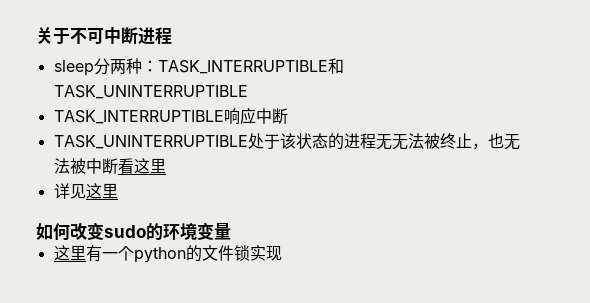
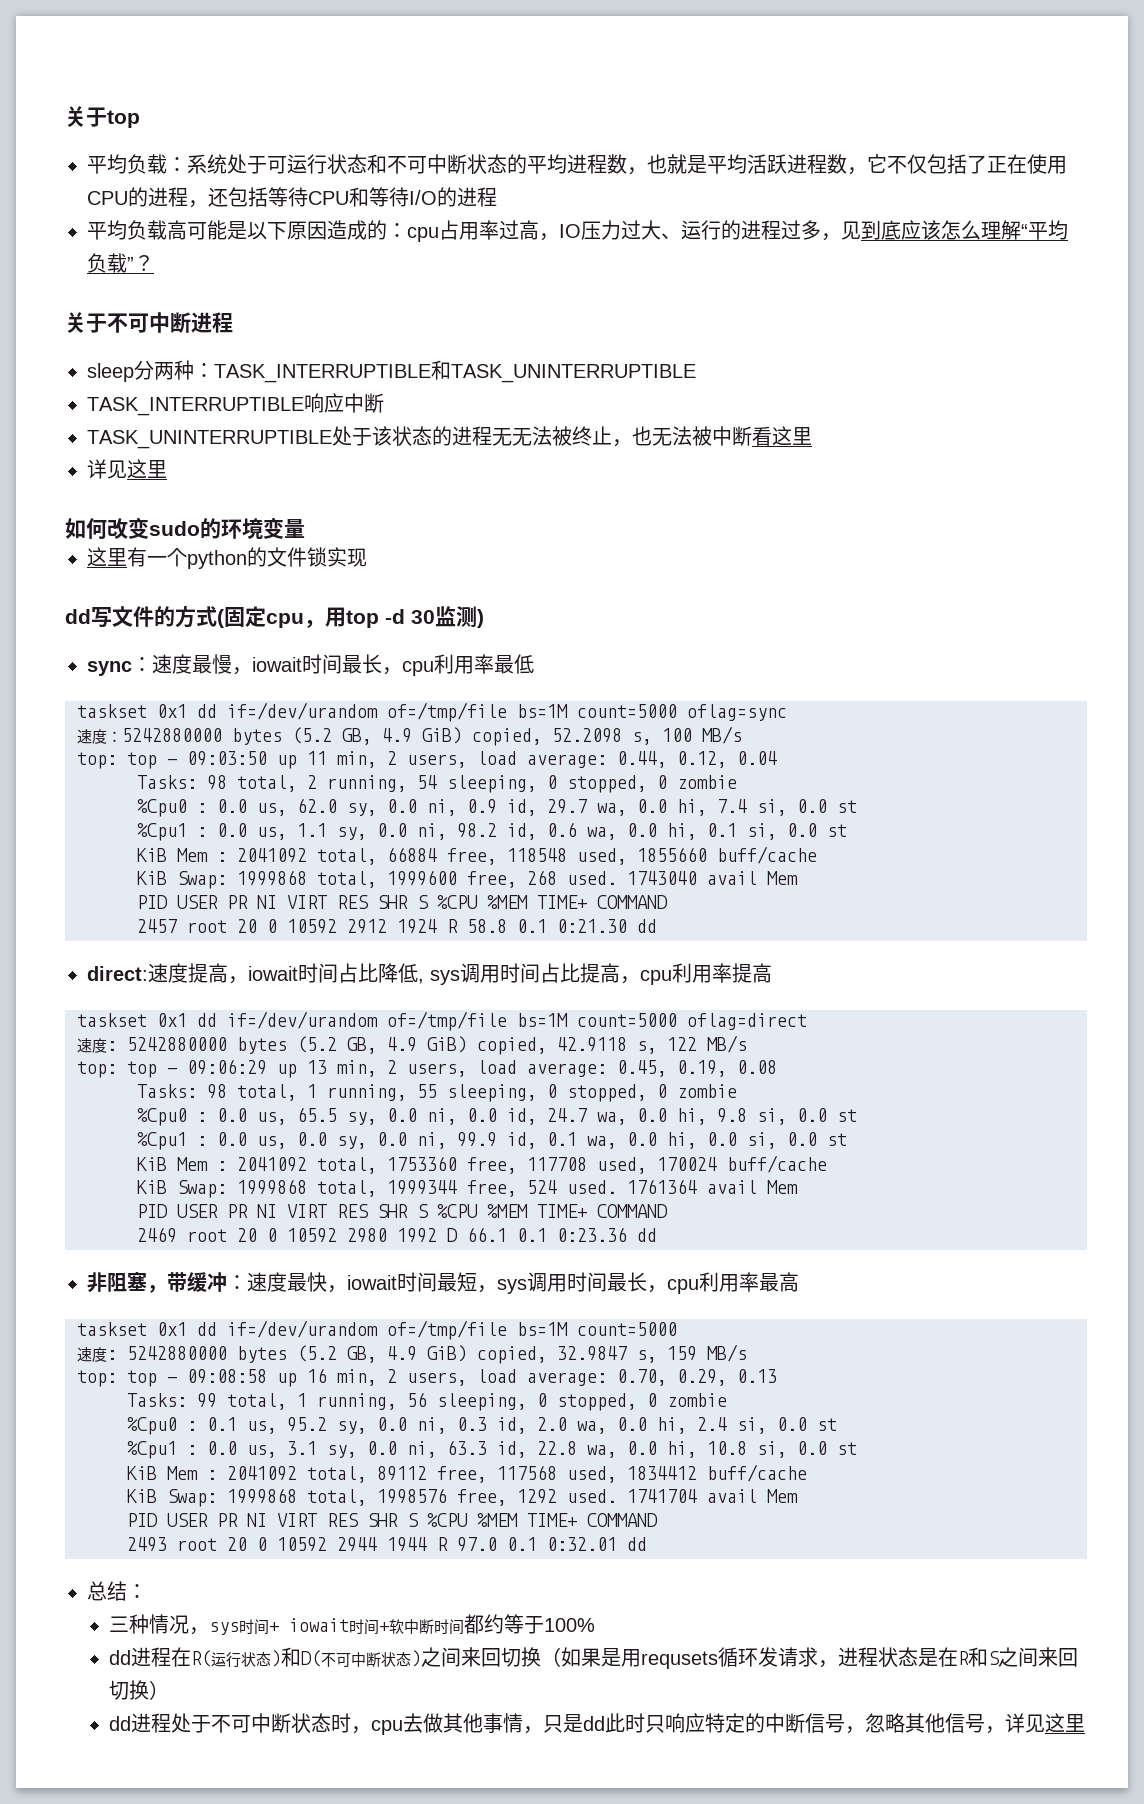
+ 关于top
+ 平均负载：系统处于可运行状态和不可中断状态的平均进程数，也就是平均活跃进程数，它不仅包括了正在使用CPU的进程，还包括等待CPU和等待I/O的进程
+ 平均负载高可能是以下原因造成的：cpu占用率过高，IO压力过大、运行的进程过多，见到底应该怎么理解“平均负载”？
+ dd写文件的方式(固定cpu，用top -d 30监测)
+ sync：速度最慢，iowait时间最长，cpu利用率最低
+ taskset 0x1 dd if=/dev/urandom of=/tmp/file bs=1M count=5000 oflag=sync
+ 速度：5242880000 bytes (5.2 GB, 4.9 GiB) copied, 52.2098 s, 100 MB/s
+ top: top - 09:03:50 up 11 min, 2 users, load average: 0.44, 0.12, 0.04
+ Tasks: 98 total, 2 running, 54 sleeping, 0 stopped, 0 zombie
+ %Cpu0 : 0.0 us, 62.0 sy, 0.0 ni, 0.9 id, 29.7 wa, 0.0 hi, 7.4 si, 0.0 st
+ %Cpu1 : 0.0 us, 1.1 sy, 0.0 ni, 98.2 id, 0.6 wa, 0.0 hi, 0.1 si, 0.0 st
+ KiB Mem : 2041092 total, 66884 free, 118548 used, 1855660 buff/cache
+ KiB Swap: 1999868 total, 1999600 free, 268 used. 1743040 avail Mem
+ PID USER PR NI VIRT RES SHR S %CPU %MEM TIME+ COMMAND
+ 2457 root 20 0 10592 2912 1924 R 58.8 0.1 0:21.30 dd
+ direct:速度提高，iowait时间占比降低, sys调用时间占比提高，cpu利用率提高
+ taskset 0x1 dd if=/dev/urandom of=/tmp/file bs=1M count=5000 oflag=direct
+ 速度: 5242880000 bytes (5.2 GB, 4.9 GiB) copied, 42.9118 s, 122 MB/s
+ top: top - 09:06:29 up 13 min, 2 users, load average: 0.45, 0.19, 0.08
+ Tasks: 98 total, 1 running, 55 sleeping, 0 stopped, 0 zombie
+ %Cpu0 : 0.0 us, 65.5 sy, 0.0 ni, 0.0 id, 24.7 wa, 0.0 hi, 9.8 si, 0.0 st
+ %Cpu1 : 0.0 us, 0.0 sy, 0.0 ni, 99.9 id, 0.1 wa, 0.0 hi, 0.0 si, 0.0 st
+ KiB Mem : 2041092 total, 1753360 free, 117708 used, 170024 buff/cache
+ KiB Swap: 1999868 total, 1999344 free, 524 used. 1761364 avail Mem
+ PID USER PR NI VIRT RES SHR S %CPU %MEM TIME+ COMMAND
+ 2469 root 20 0 10592 2980 1992 D 66.1 0.1 0:23.36 dd
+ 非阻塞，带缓冲：速度最快，iowait时间最短，sys调用时间最长，cpu利用率最高
+ taskset 0x1 dd if=/dev/urandom of=/tmp/file bs=1M count=5000
+ 速度: 5242880000 bytes (5.2 GB, 4.9 GiB) copied, 32.9847 s, 159 MB/s
+ top: top - 09:08:58 up 16 min, 2 users, load average: 0.70, 0.29, 0.13
+ Tasks: 99 total, 1 running, 56 sleeping, 0 stopped, 0 zombie
+ %Cpu0 : 0.1 us, 95.2 sy, 0.0 ni, 0.3 id, 2.0 wa, 0.0 hi, 2.4 si, 0.0 st
+ %Cpu1 : 0.0 us, 3.1 sy, 0.0 ni, 63.3 id, 22.8 wa, 0.0 hi, 10.8 si, 0.0 st
+ KiB Mem : 2041092 total, 89112 free, 117568 used, 1834412 buff/cache
+ KiB Swap: 1999868 total, 1998576 free, 1292 used. 1741704 avail Mem
+ PID USER PR NI VIRT RES SHR S %CPU %MEM TIME+ COMMAND
+ 2493 root 20 0 10592 2944 1944 R 97.0 0.1 0:32.01 dd
+ 总结：
+ 三种情况，sys时间+ iowait时间+软中断时间都约等于100%
+ dd进程在R(运行状态)和D(不可中断状态)之间来回切换（如果是用requsets循环发请求，进程状态是在R和S之间来回切换）
+ dd进程处于不可中断状态时，cpu去做其他事情，只是dd此时只响应特定的中断信号，忽略其他信号，详见这里

